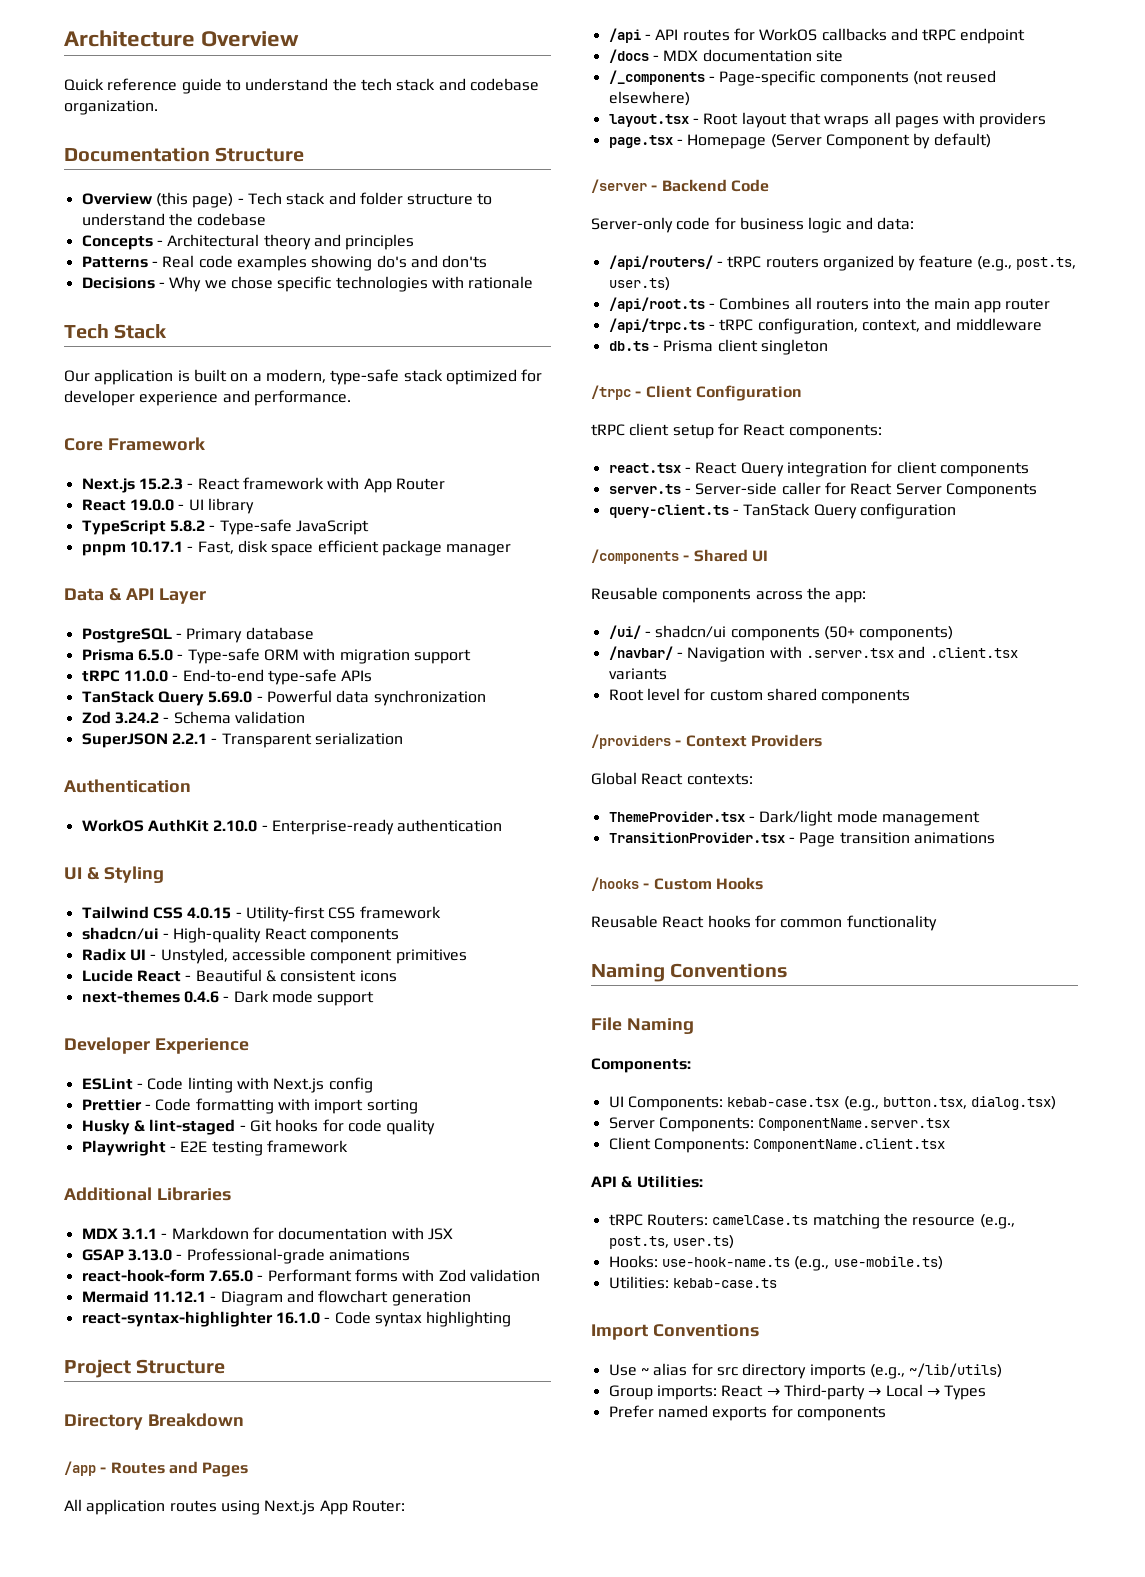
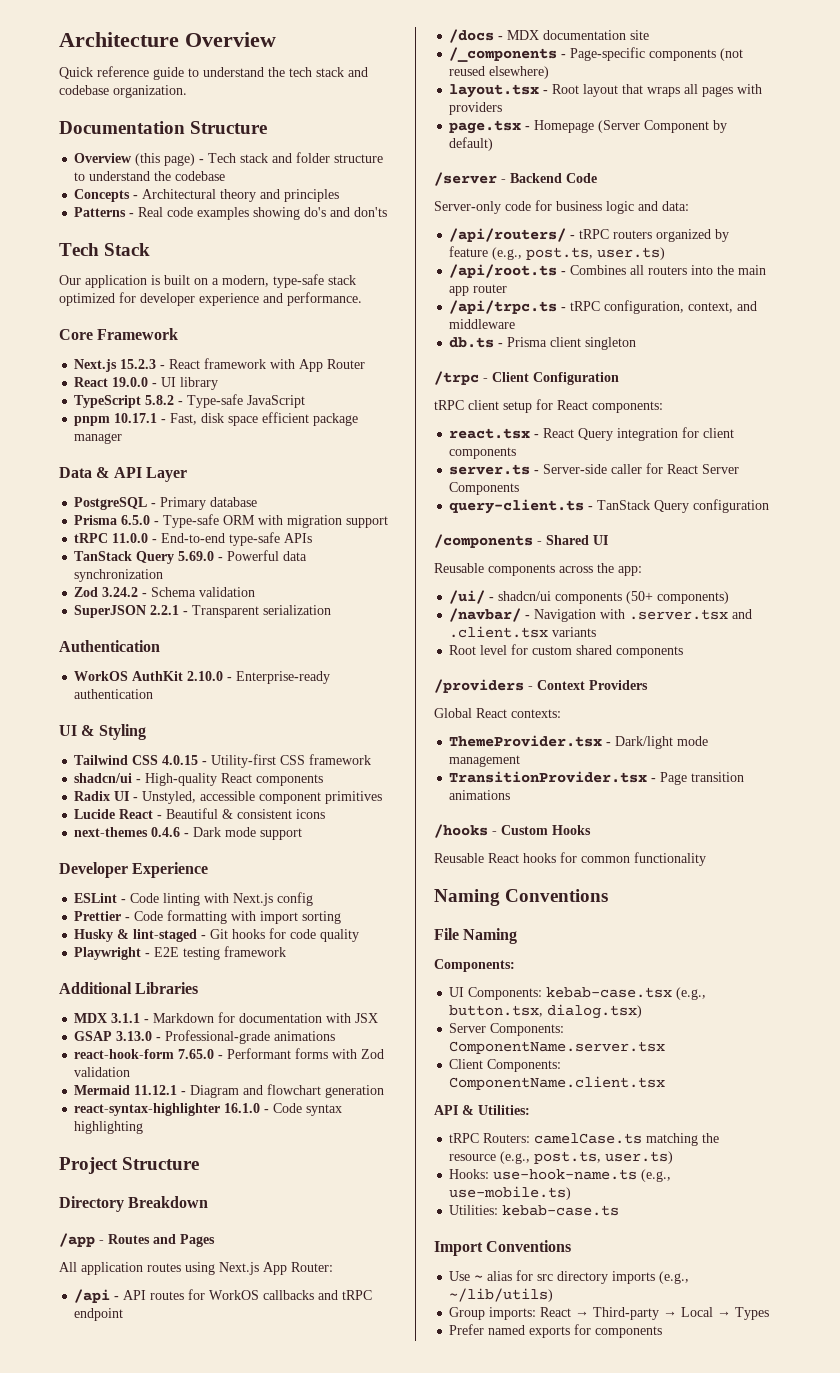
- Decisions - Why we chose specific technologies with rationale

